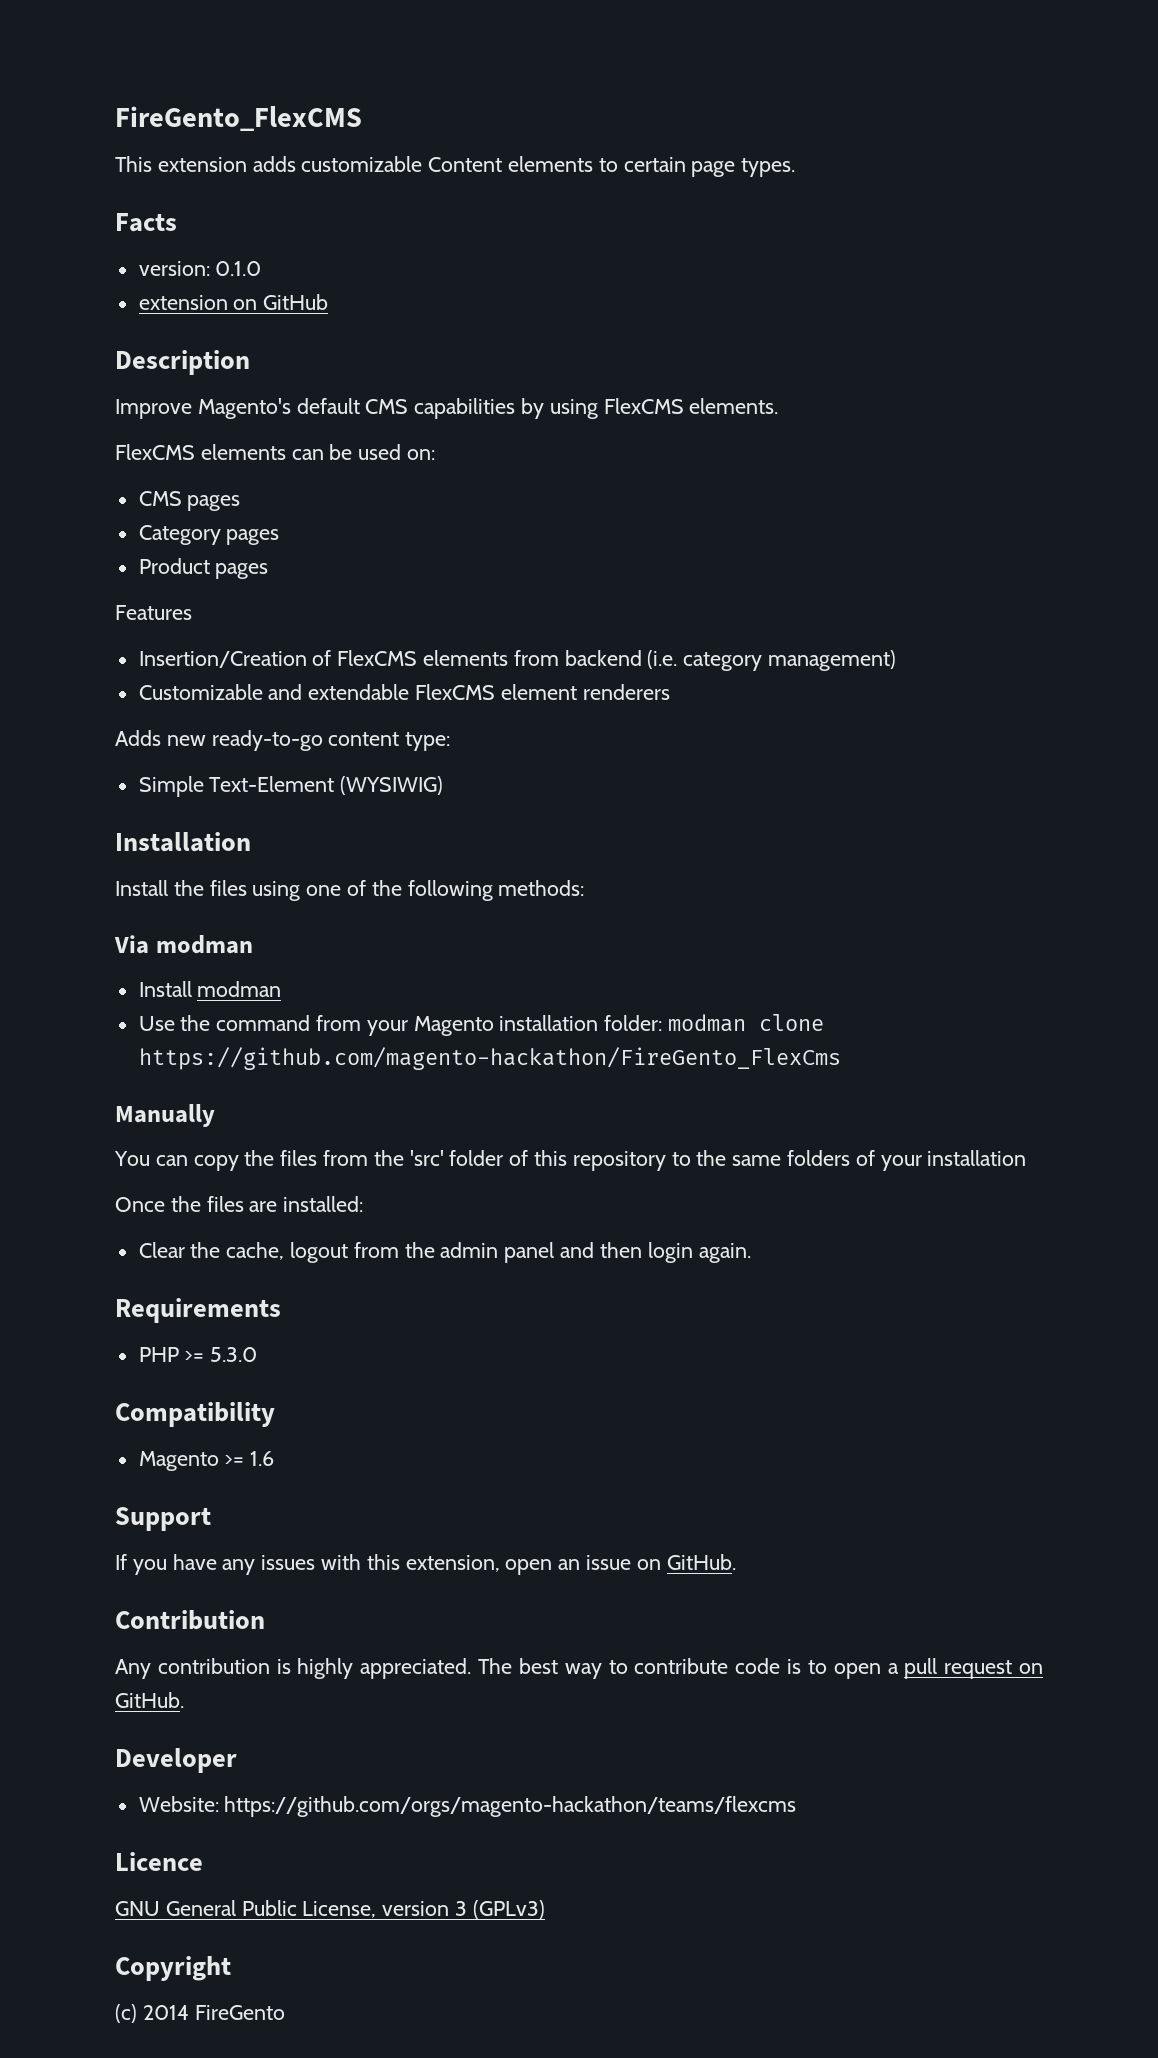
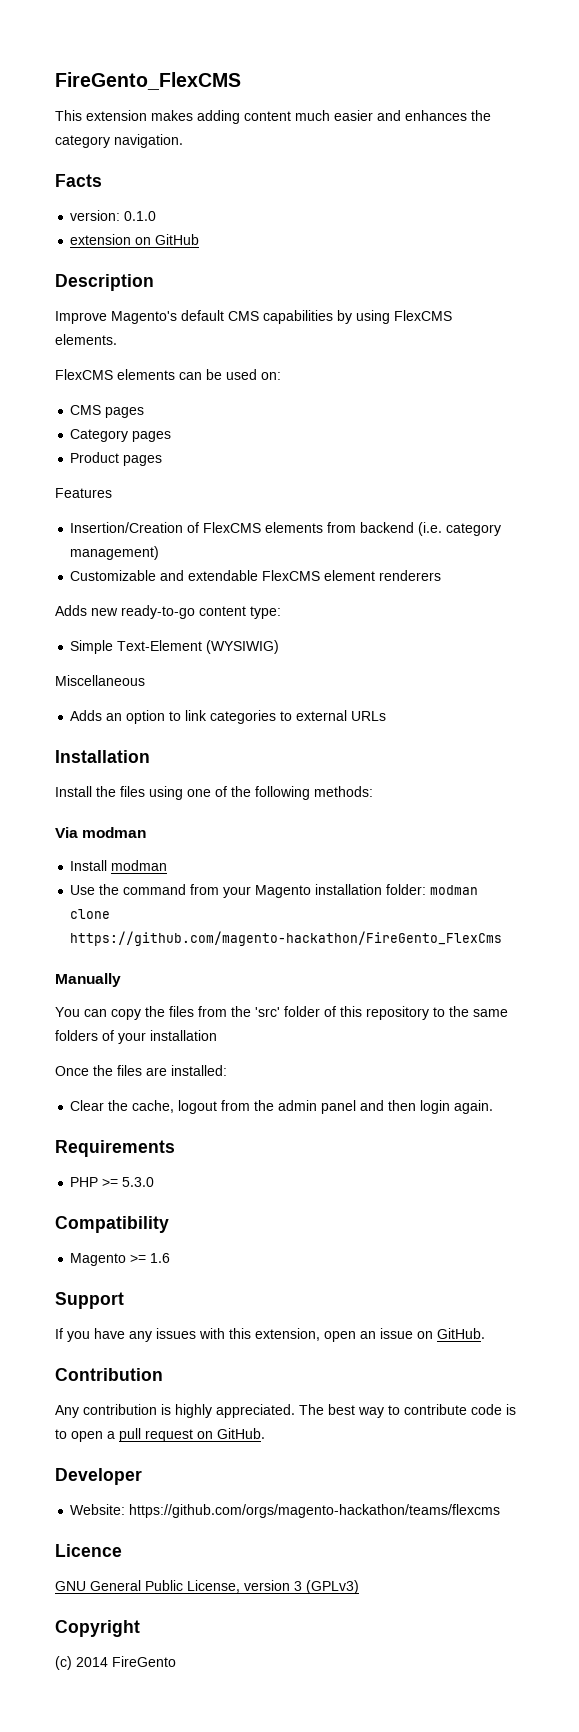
- This extension adds customizable Content elements to certain page types.
+ This extension makes adding content much easier and enhances the category navigation.
+ Miscellaneous
+ Adds an option to link categories to external URLs

